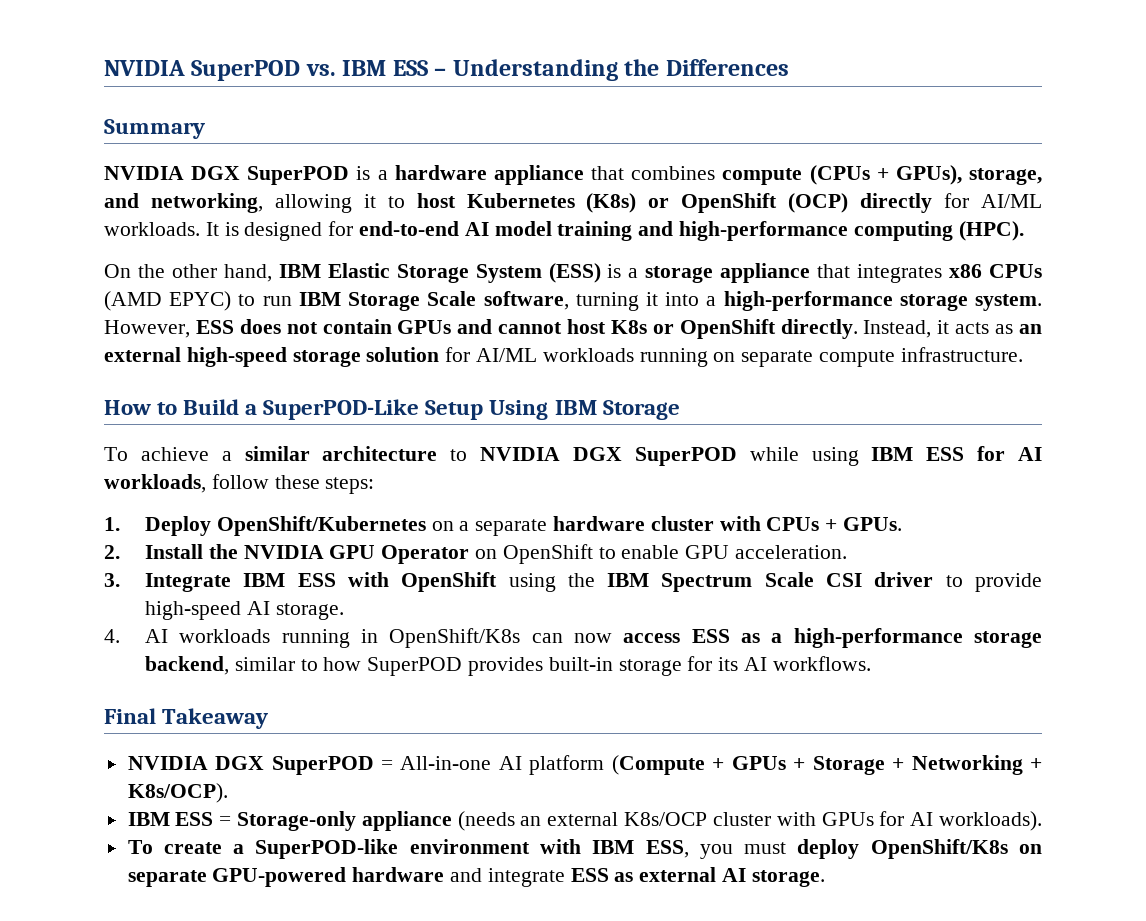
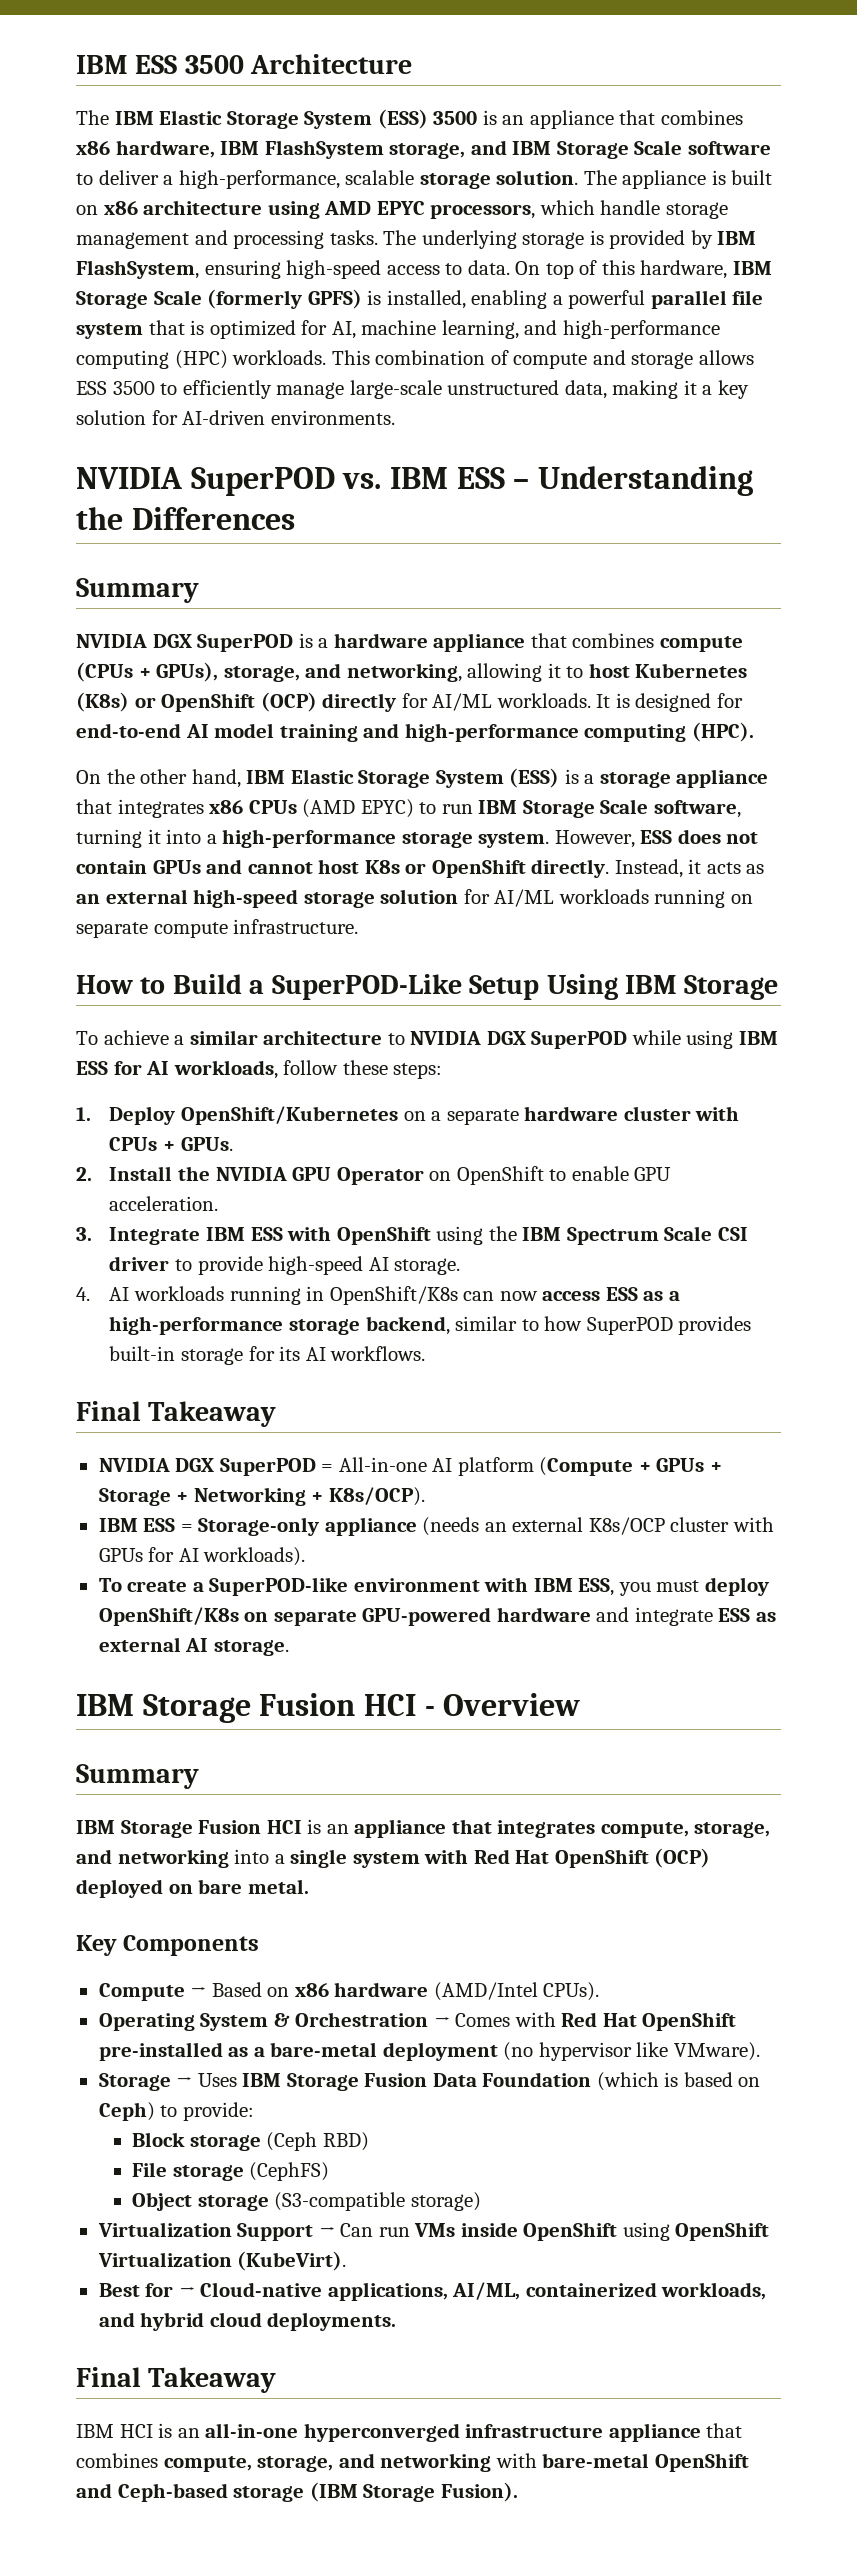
+ IBM ESS 3500 Architecture
+ The IBM Elastic Storage System (ESS) 3500 is an appliance that combines x86 hardware, IBM FlashSystem storage, and IBM Storage Scale software to deliver a high-performance, scalable storage solution. The appliance is built on x86 architecture using AMD EPYC processors, which handle storage management and processing tasks. The underlying storage is provided by IBM FlashSystem, ensuring high-speed access to data. On top of this hardware, IBM Storage Scale (formerly GPFS) is installed, enabling a powerful parallel file system that is optimized for AI, machine learning, and high-performance computing (HPC) workloads. This combination of compute and storage allows ESS 3500 to efficiently manage large-scale unstructured data, making it a key solution for AI-driven environments.
+ IBM Storage Fusion HCI - Overview
+ Summary
+ IBM Storage Fusion HCI is an appliance that integrates compute, storage, and networking into a single system with Red Hat OpenShift (OCP) deployed on bare metal.
+ Key Components
+ Compute → Based on x86 hardware (AMD/Intel CPUs).
+ Operating System & Orchestration → Comes with Red Hat OpenShift pre-installed as a bare-metal deployment (no hypervisor like VMware).
+ Storage → Uses IBM Storage Fusion Data Foundation (which is based on Ceph) to provide:
+ Block storage (Ceph RBD)
+ File storage (CephFS)
+ Object storage (S3-compatible storage)
+ Virtualization Support → Can run VMs inside OpenShift using OpenShift Virtualization (KubeVirt).
+ Best for → Cloud-native applications, AI/ML, containerized workloads, and hybrid cloud deployments.
+ Final Takeaway
+ IBM HCI is an all-in-one hyperconverged infrastructure appliance that combines compute, storage, and networking with bare-metal OpenShift and Ceph-based storage (IBM Storage Fusion).

